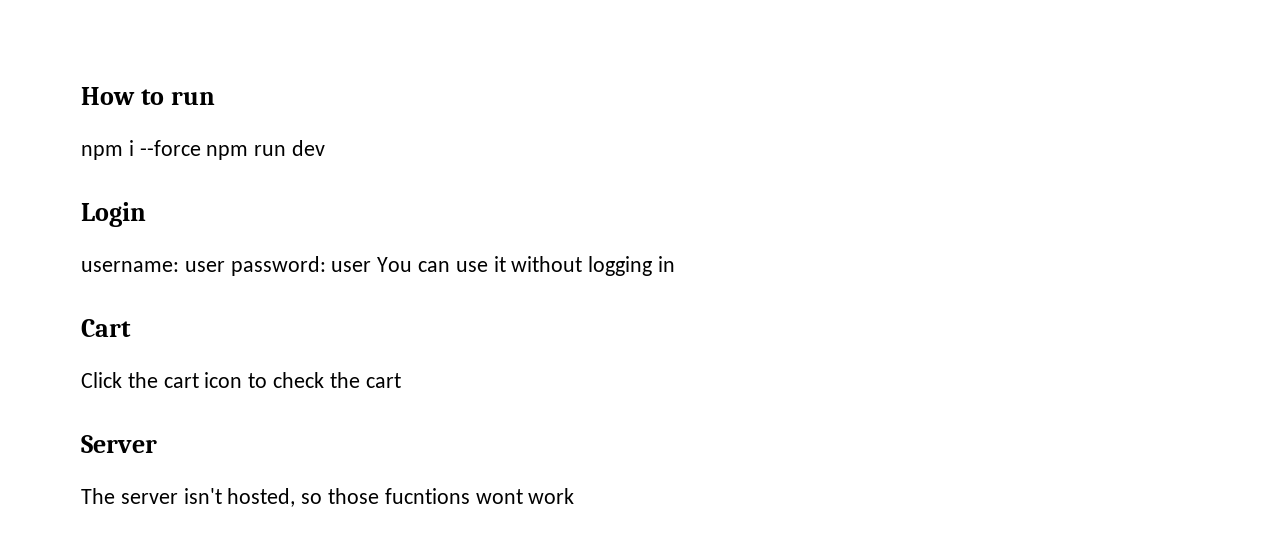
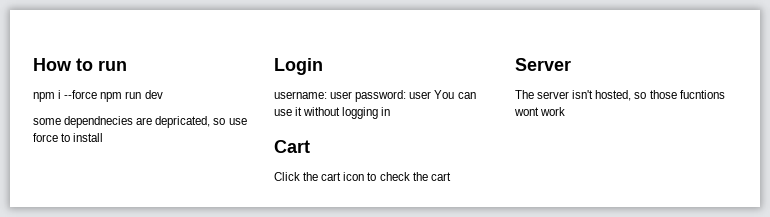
+ some dependnecies are depricated, so use force to install

